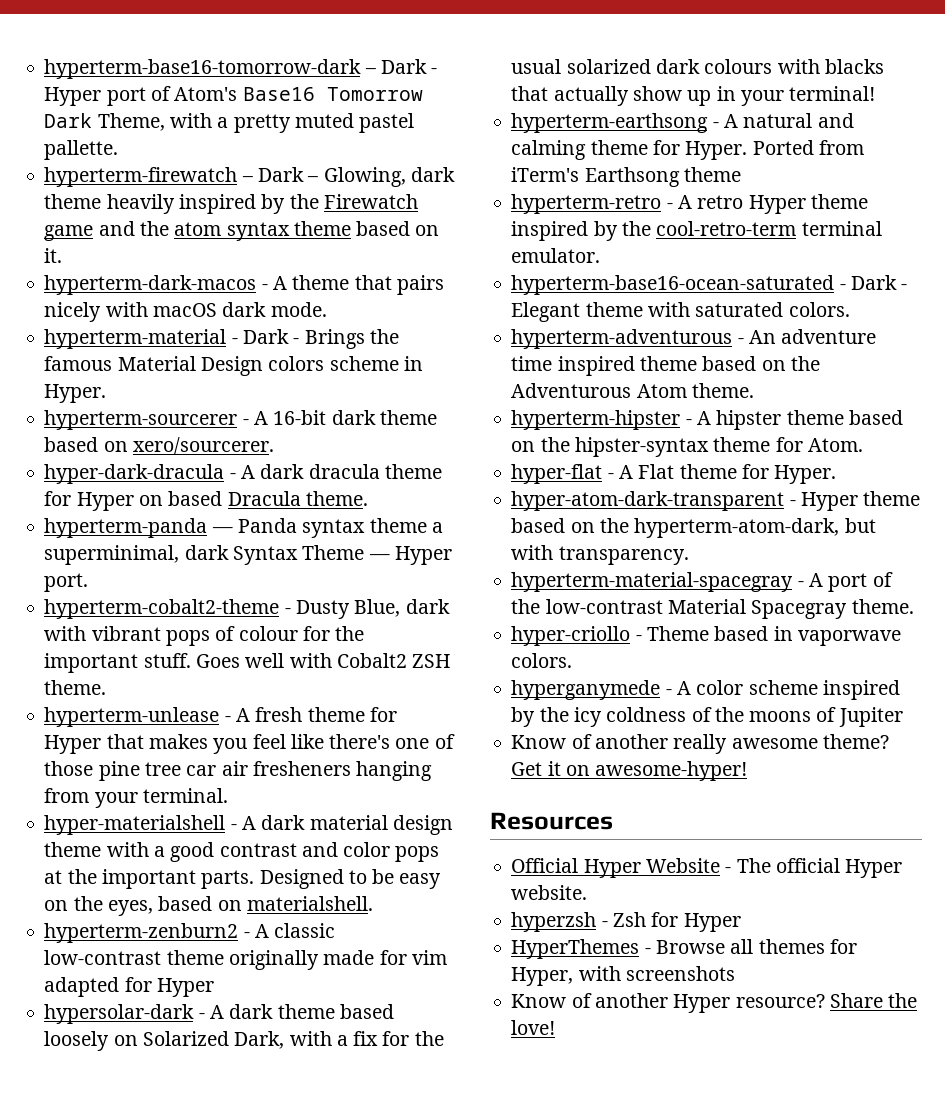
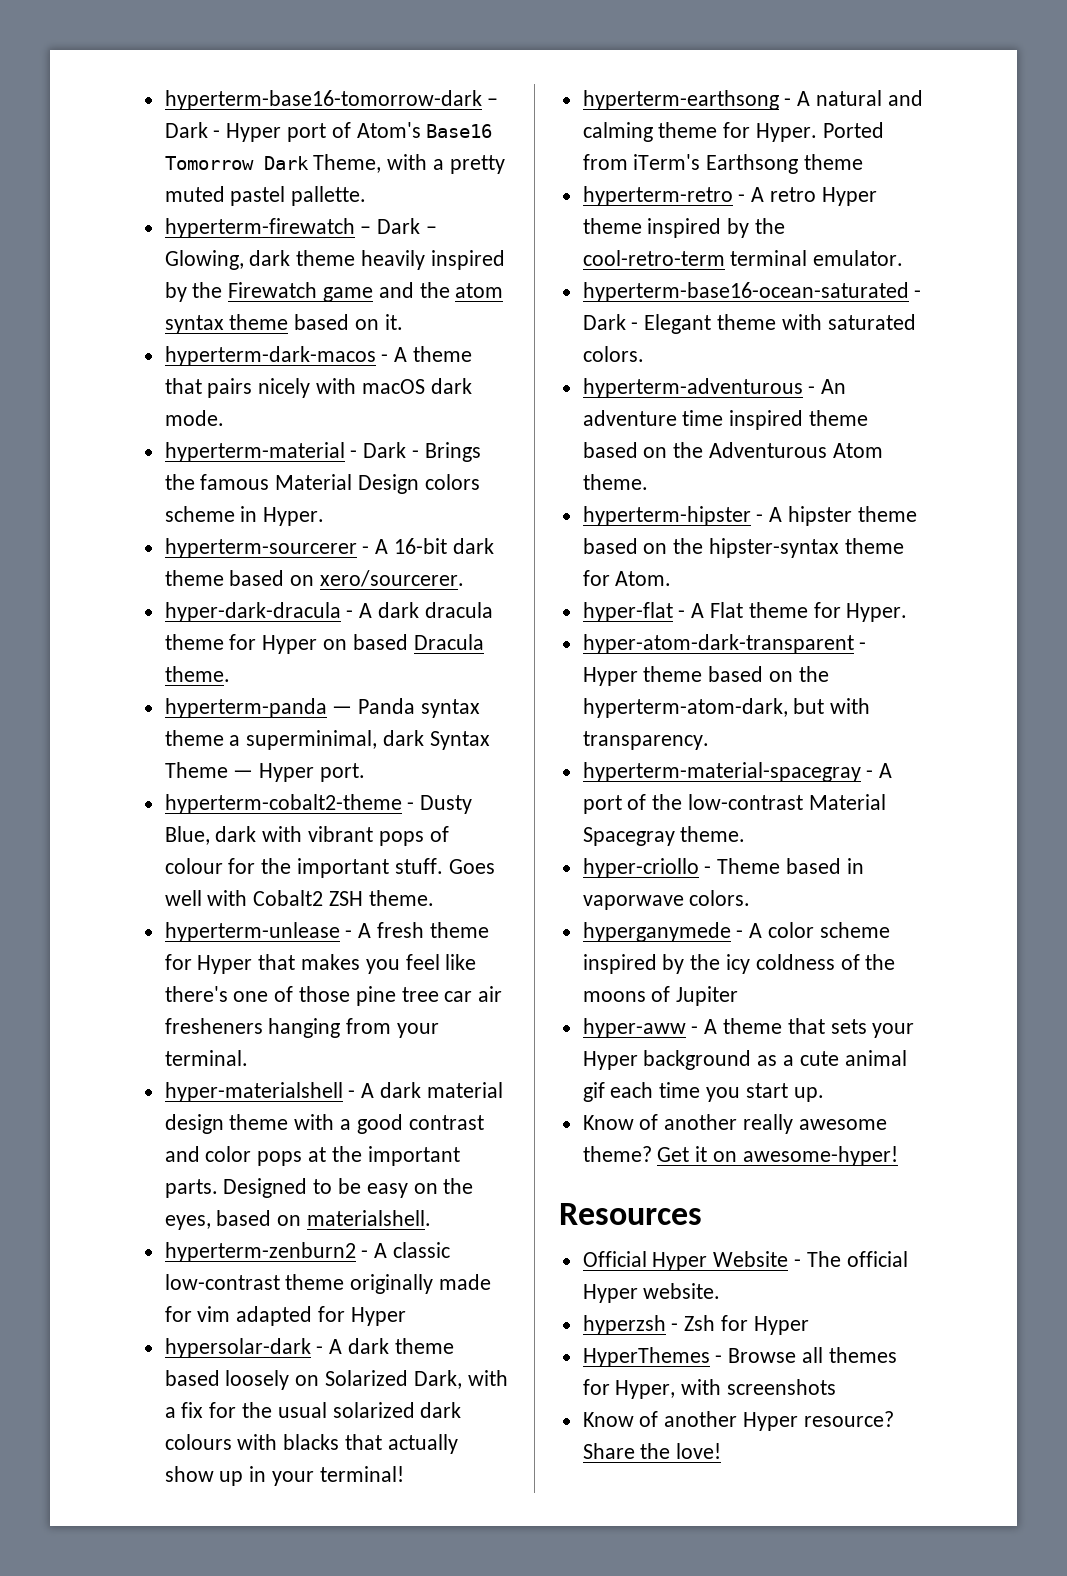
+ hyper-aww - A theme that sets your Hyper background as a cute animal gif each time you start up.

